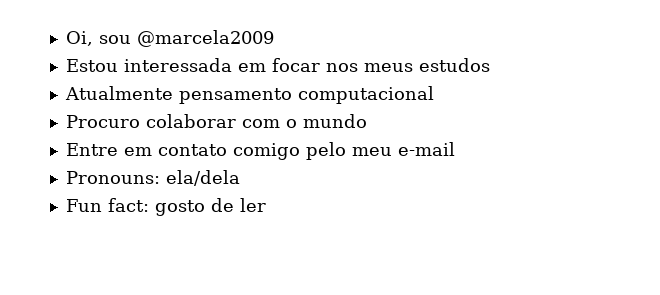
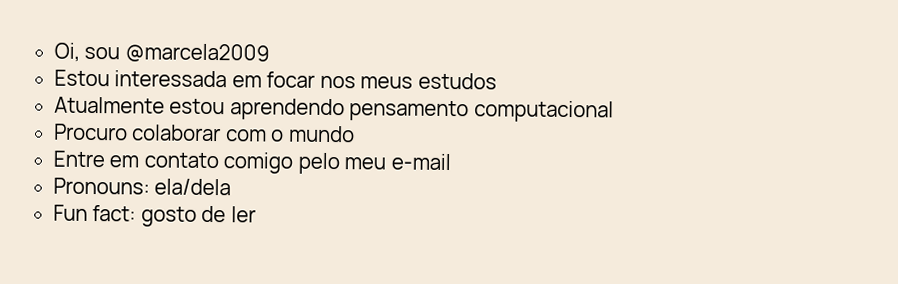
- Atualmente pensamento computacional
+ Atualmente estou aprendendo pensamento computacional

